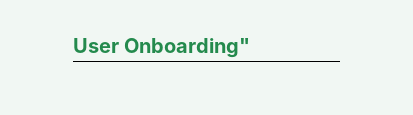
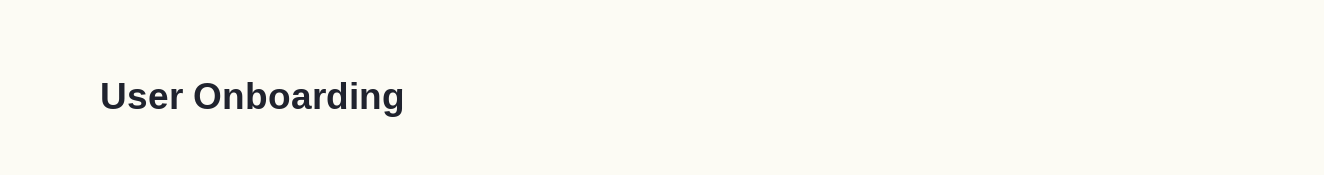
- User Onboarding"
+ User Onboarding

